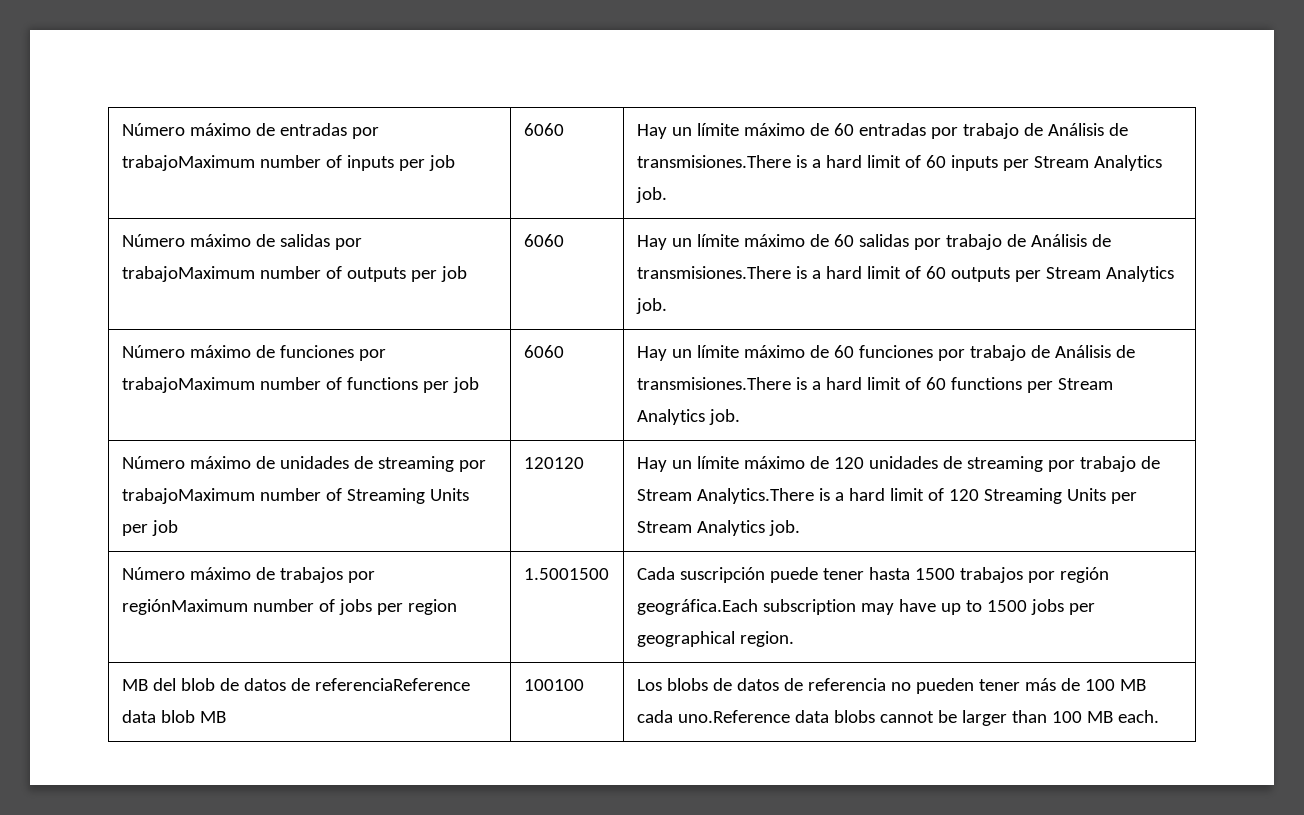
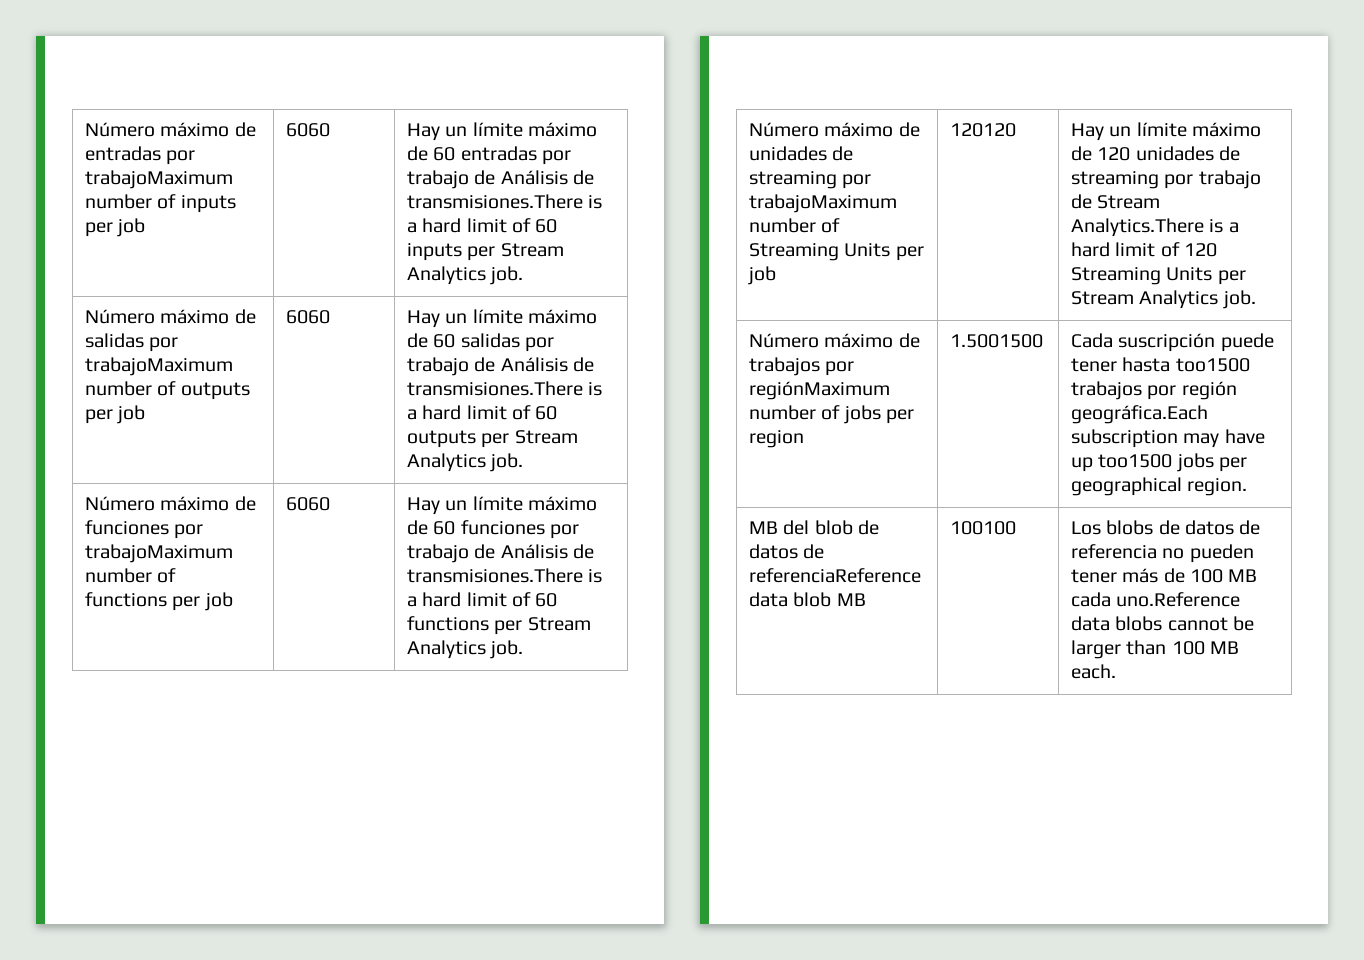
- Número máximo de trabajos por regiónMaximum number of jobs per region | 1.5001500 | Cada suscripción puede tener hasta 1500 trabajos por región geográfica.Each subscription may have up to 1500 jobs per geographical region.
+ Número máximo de trabajos por regiónMaximum number of jobs per region | 1.5001500 | Cada suscripción puede tener hasta too1500 trabajos por región geográfica.Each subscription may have up too1500 jobs per geographical region.

